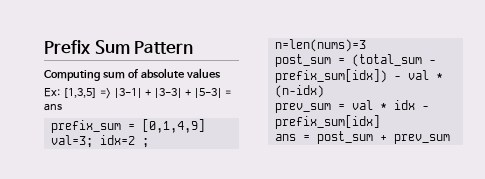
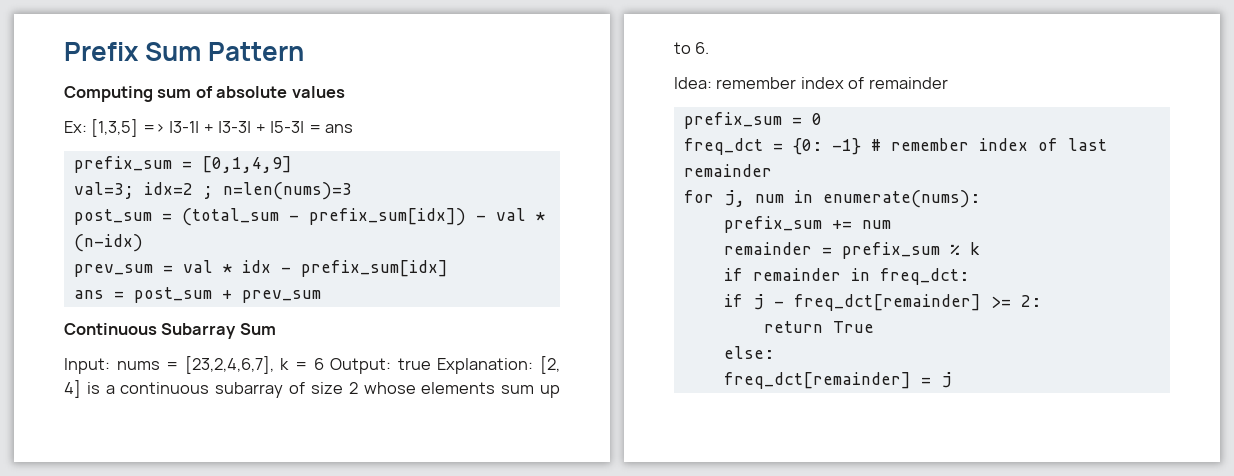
+ Continuous Subarray Sum
+ Input: nums = [23,2,4,6,7], k = 6 Output: true Explanation: [2, 4] is a continuous subarray of size 2 whose elements sum up to 6.
+ Idea: remember index of remainder
+ prefix_sum = 0
+ freq_dct = {0: -1} # remember index of last remainder
+ for j, num in enumerate(nums):
+ prefix_sum += num
+ remainder = prefix_sum % k
+ if remainder in freq_dct:
+ if j - freq_dct[remainder] >= 2:
+ return True
+ else:
+ freq_dct[remainder] = j

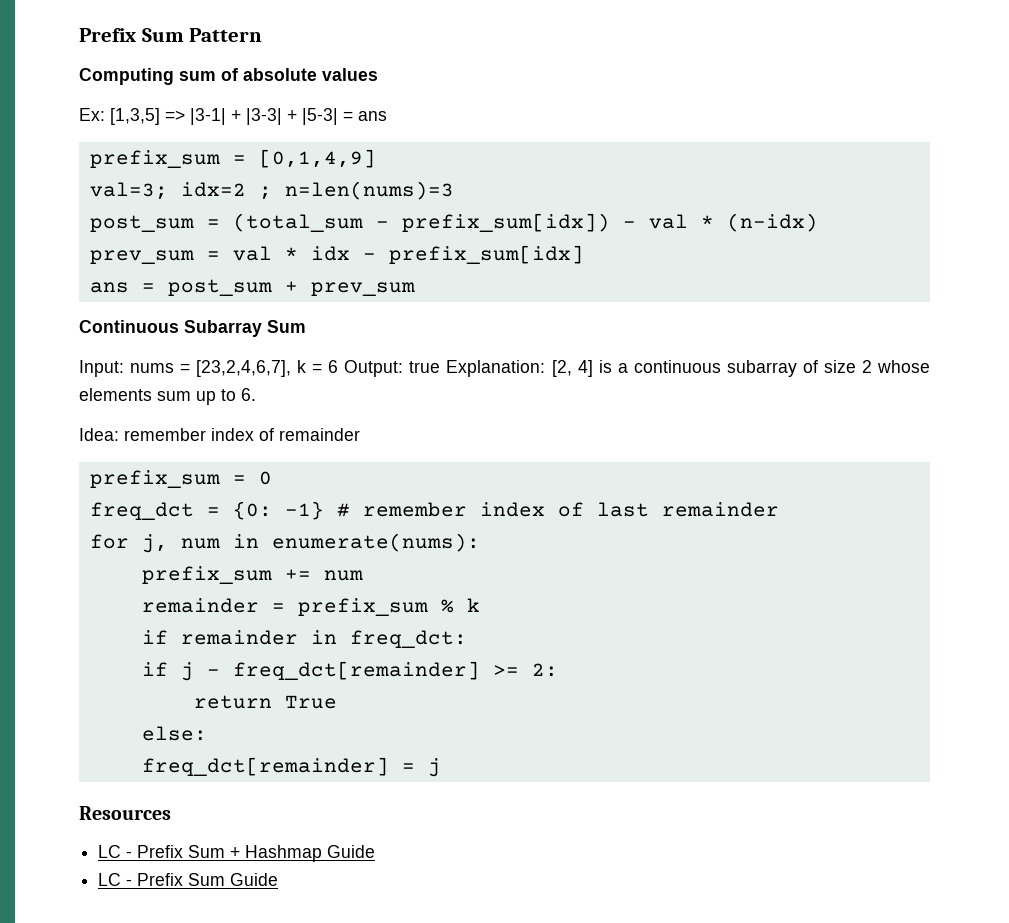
+ Resources
+ LC - Prefix Sum + Hashmap Guide
+ LC - Prefix Sum Guide

